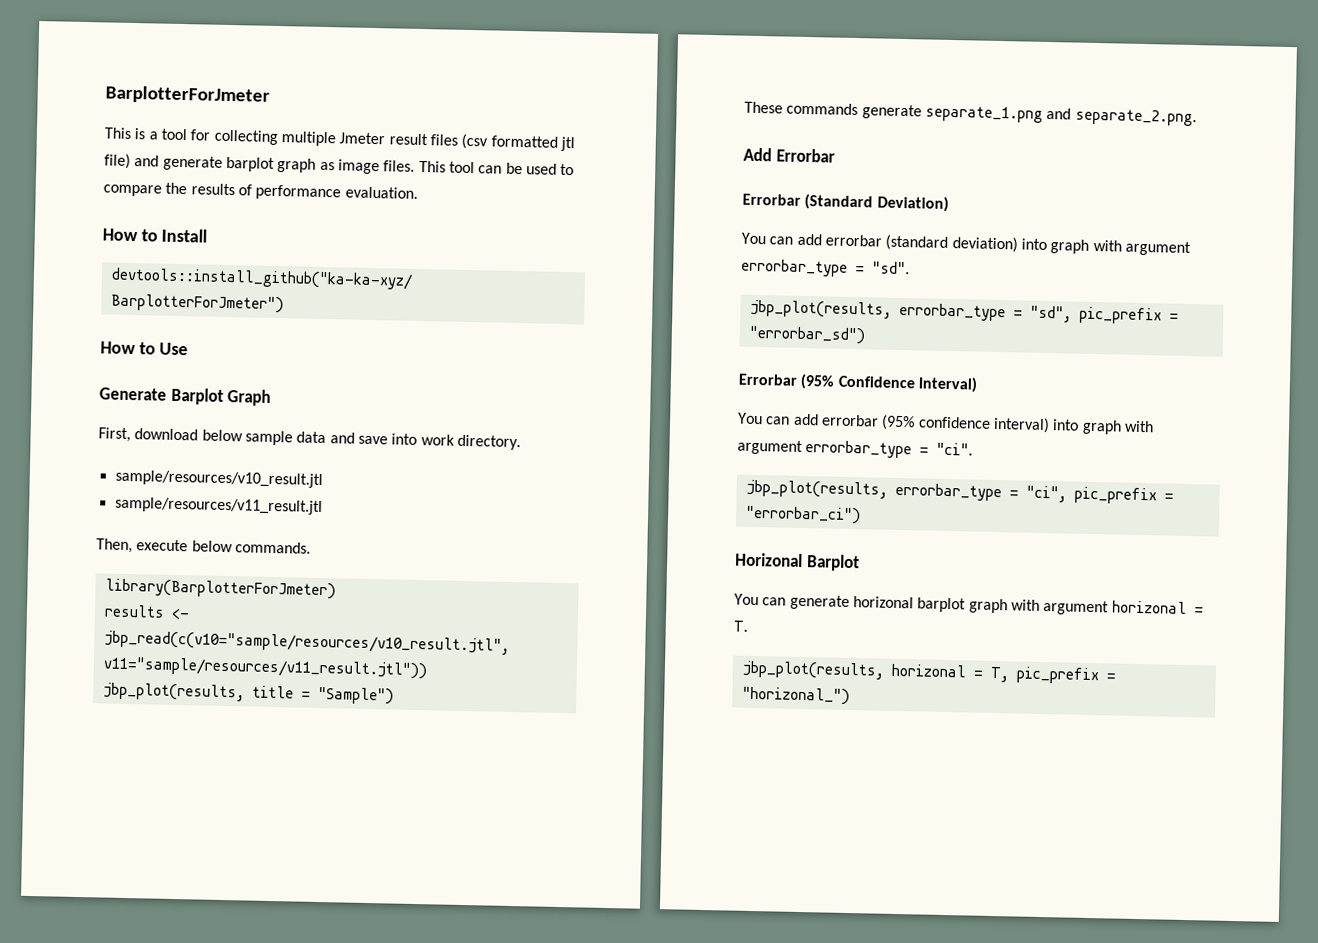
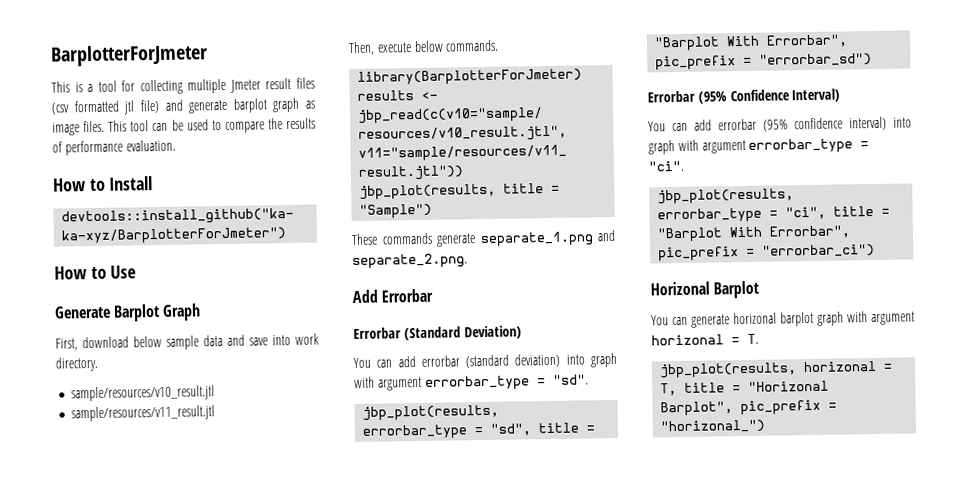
- jbp_plot(results, errorbar_type = "sd", pic_prefix = "errorbar_sd")
+ jbp_plot(results, errorbar_type = "sd", title = "Barplot With Errorbar", pic_prefix = "errorbar_sd")
- jbp_plot(results, errorbar_type = "ci", pic_prefix = "errorbar_ci")
+ jbp_plot(results, errorbar_type = "ci", title = "Barplot With Errorbar", pic_prefix = "errorbar_ci")
- jbp_plot(results, horizonal = T, pic_prefix = "horizonal_")
+ jbp_plot(results, horizonal = T, title = "Horizonal Barplot", pic_prefix = "horizonal_")

